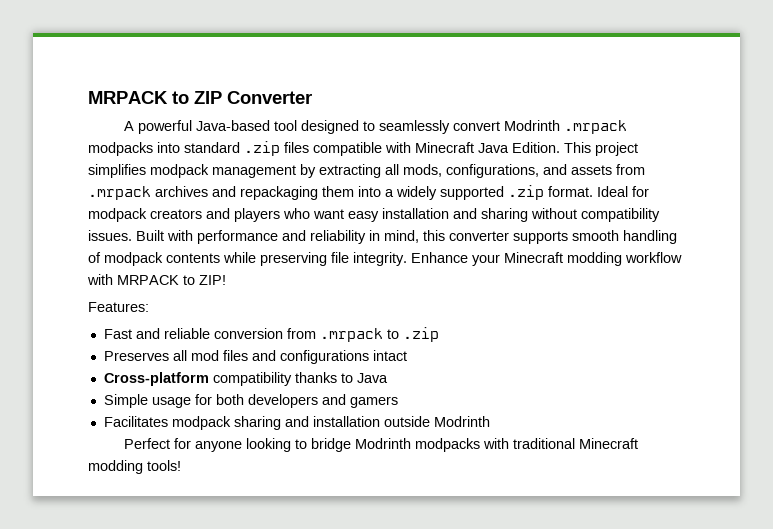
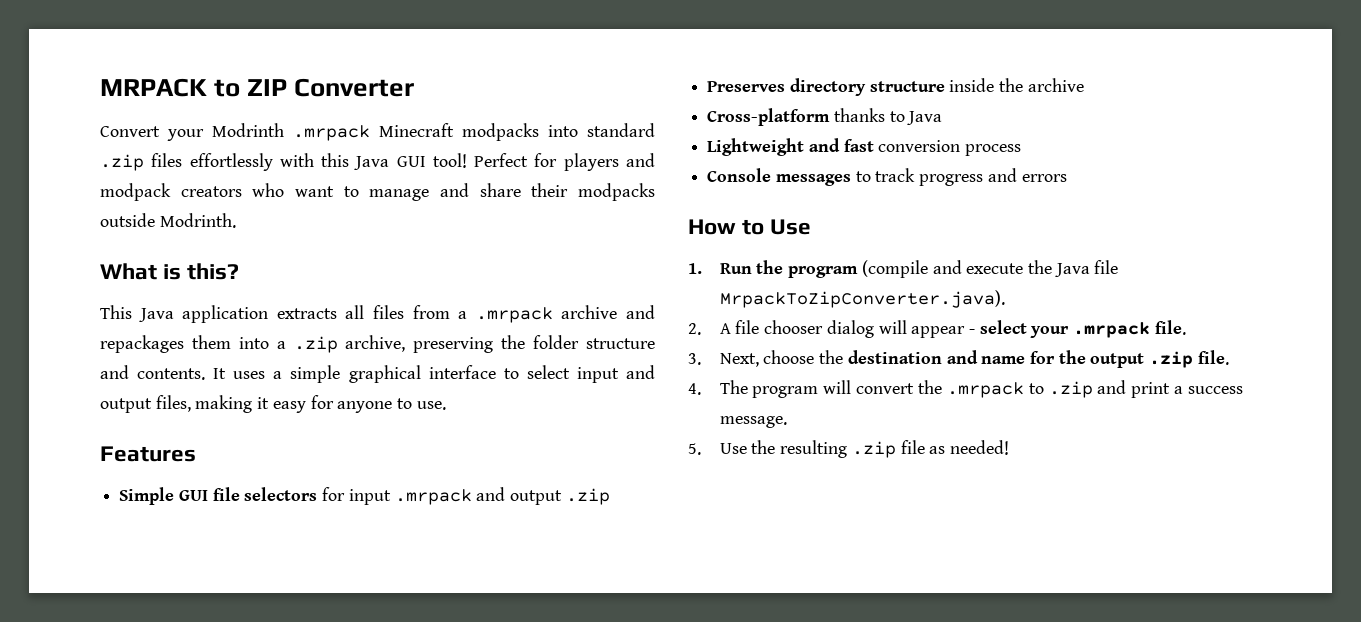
- A powerful Java-based tool designed to seamlessly convert Modrinth .mrpack modpacks into standard .zip files compatible with Minecraft Java Edition. This project simplifies modpack management by extracting all mods, configurations, and assets from .mrpack archives and repackaging them into a widely supported .zip format. Ideal for modpack creators and players who want easy installation and sharing without compatibility issues. Built with performance and reliability in mind, this converter supports smooth handling of modpack contents while preserving file integrity. Enhance your Minecraft modding workflow with MRPACK to ZIP!
- Features:
- Fast and reliable conversion from .mrpack to .zip
- Preserves all mod files and configurations intact
+ Convert your Modrinth .mrpack Minecraft modpacks into standard .zip files effortlessly with this Java GUI tool! Perfect for players and modpack creators who want to manage and share their modpacks outside Modrinth.
+ What is this?
+ This Java application extracts all files from a .mrpack archive and repackages them into a .zip archive, preserving the folder structure and contents. It uses a simple graphical interface to select input and output files, making it easy for anyone to use.
+ Features
+ Simple GUI file selectors for input .mrpack and output .zip
+ Preserves directory structure inside the archive
- Cross-platform compatibility thanks to Java
+ Cross-platform thanks to Java
- Simple usage for both developers and gamers
- Facilitates modpack sharing and installation outside Modrinth
- Perfect for anyone looking to bridge Modrinth modpacks with traditional Minecraft modding tools!
+ Lightweight and fast conversion process
+ Console messages to track progress and errors
+ How to Use
+ 1. Run the program (compile and execute the Java file MrpackToZipConverter.java).
+ 2. A file chooser dialog will appear - select your .mrpack file.
+ 3. Next, choose the destination and name for the output .zip file.
+ 4. The program will convert the .mrpack to .zip and print a success message.
+ 5. Use the resulting .zip file as needed!

